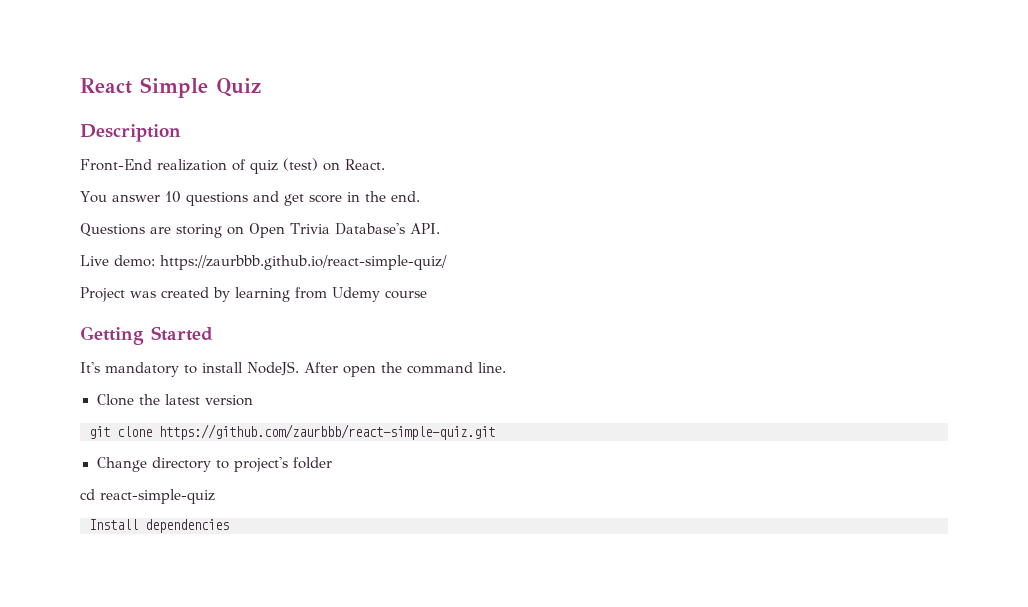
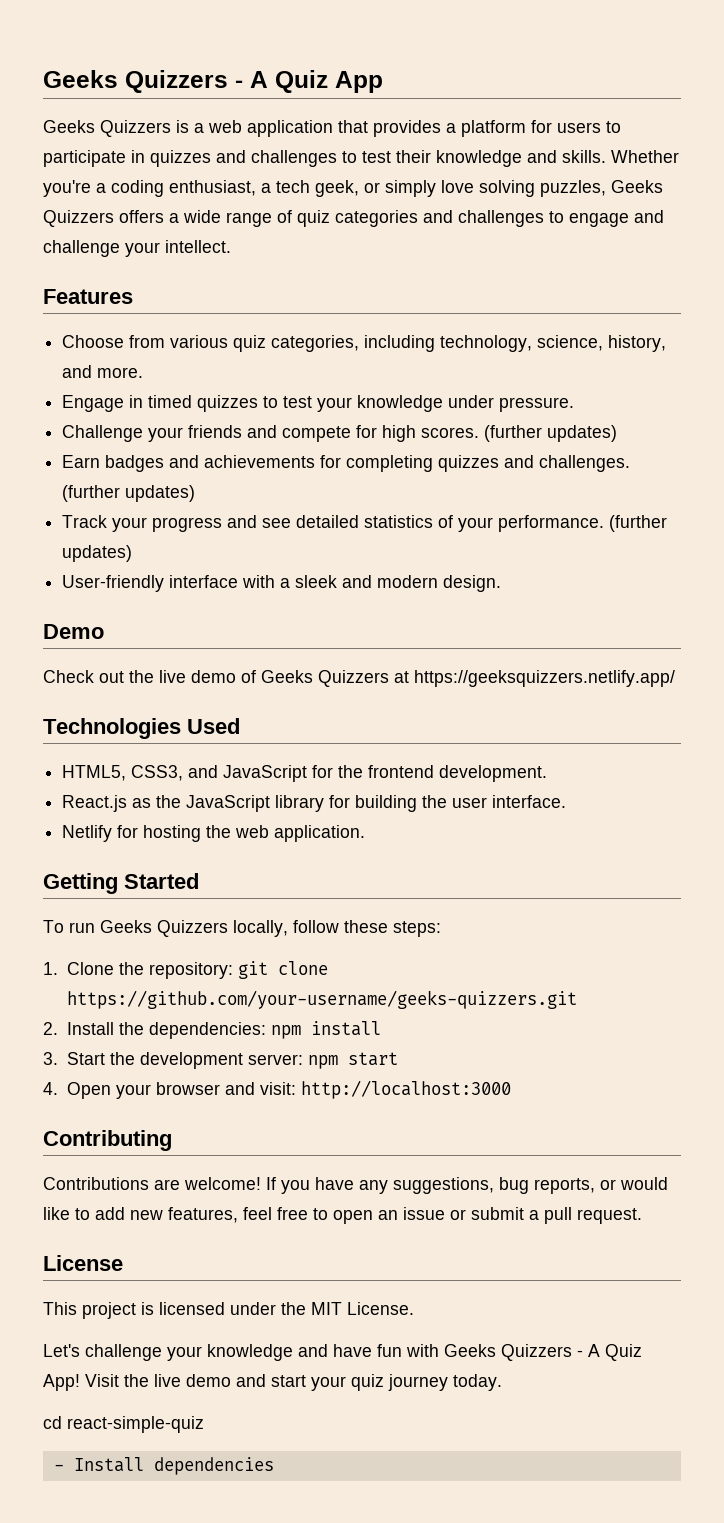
- React Simple Quiz
- Description
- Front-End realization of quiz (test) on React.
- You answer 10 questions and get score in the end.
- Questions are storing on Open Trivia Database's API.
- Live demo: https://zaurbbb.github.io/react-simple-quiz/
- Project was created by learning from Udemy course
+ Geeks Quizzers - A Quiz App
+ Geeks Quizzers is a web application that provides a platform for users to participate in quizzes and challenges to test their knowledge and skills. Whether you're a coding enthusiast, a tech geek, or simply love solving puzzles, Geeks Quizzers offers a wide range of quiz categories and challenges to engage and challenge your intellect.
+ Features
+ Choose from various quiz categories, including technology, science, history, and more.
+ Engage in timed quizzes to test your knowledge under pressure.
+ Challenge your friends and compete for high scores. (further updates)
+ Earn badges and achievements for completing quizzes and challenges. (further updates)
+ Track your progress and see detailed statistics of your performance. (further updates)
+ User-friendly interface with a sleek and modern design.
+ Demo
+ Check out the live demo of Geeks Quizzers at https://geeksquizzers.netlify.app/
+ Technologies Used
+ HTML5, CSS3, and JavaScript for the frontend development.
+ React.js as the JavaScript library for building the user interface.
+ Netlify for hosting the web application.
  Getting Started
- It's mandatory to install NodeJS. After open the command line.
- Clone the latest version
- git clone https://github.com/zaurbbb/react-simple-quiz.git
- Change directory to project's folder
+ To run Geeks Quizzers locally, follow these steps:
+ 1. Clone the repository: git clone https://github.com/your-username/geeks-quizzers.git
+ 2. Install the dependencies: npm install
+ 3. Start the development server: npm start
+ 4. Open your browser and visit: http://localhost:3000
+ Contributing
+ Contributions are welcome! If you have any suggestions, bug reports, or would like to add new features, feel free to open an issue or submit a pull request.
+ License
+ This project is licensed under the MIT License.
+ Let's challenge your knowledge and have fun with Geeks Quizzers - A Quiz App! Visit the live demo and start your quiz journey today.
- Install dependencies
+ - Install dependencies

